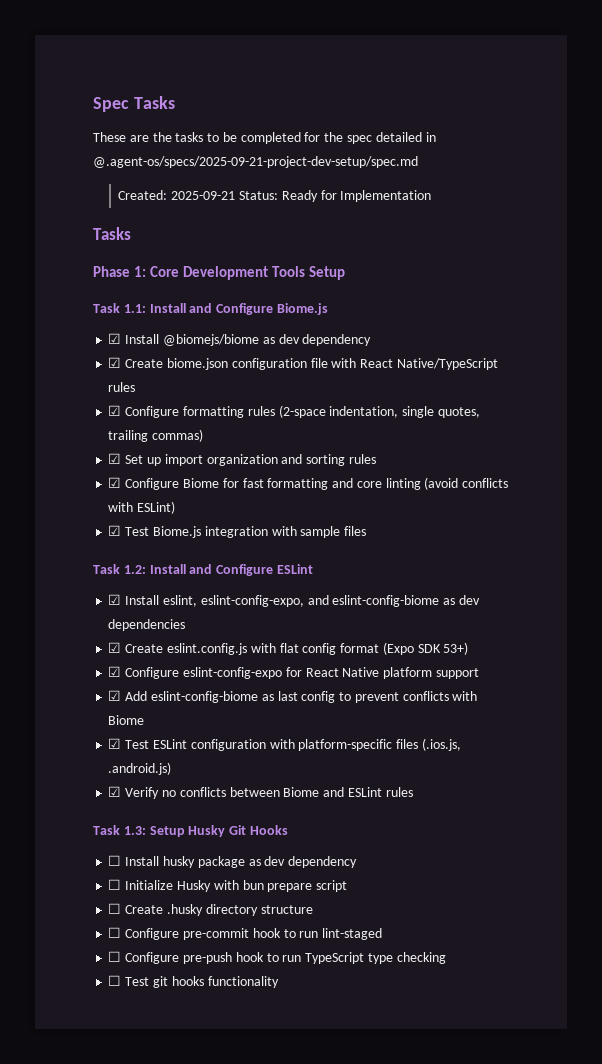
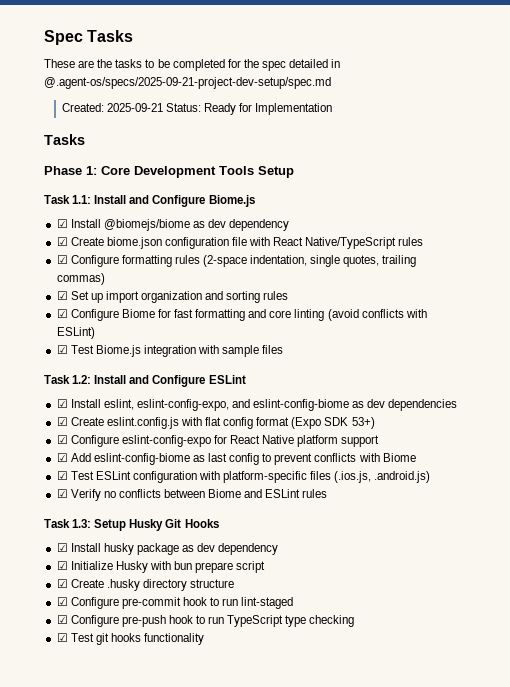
- ☐ Install husky package as dev dependency
+ ☑ Install husky package as dev dependency
- ☐ Initialize Husky with bun prepare script
+ ☑ Initialize Husky with bun prepare script
- ☐ Create .husky directory structure
+ ☑ Create .husky directory structure
- ☐ Configure pre-commit hook to run lint-staged
+ ☑ Configure pre-commit hook to run lint-staged
- ☐ Configure pre-push hook to run TypeScript type checking
+ ☑ Configure pre-push hook to run TypeScript type checking
- ☐ Test git hooks functionality
+ ☑ Test git hooks functionality

